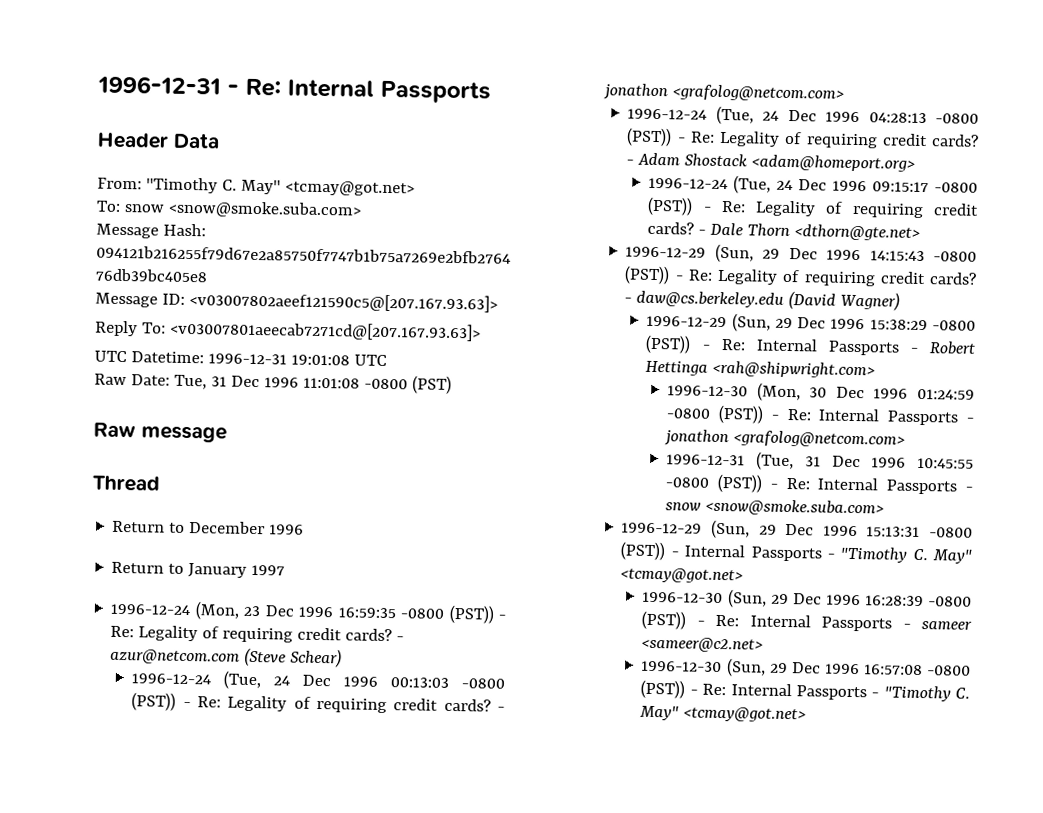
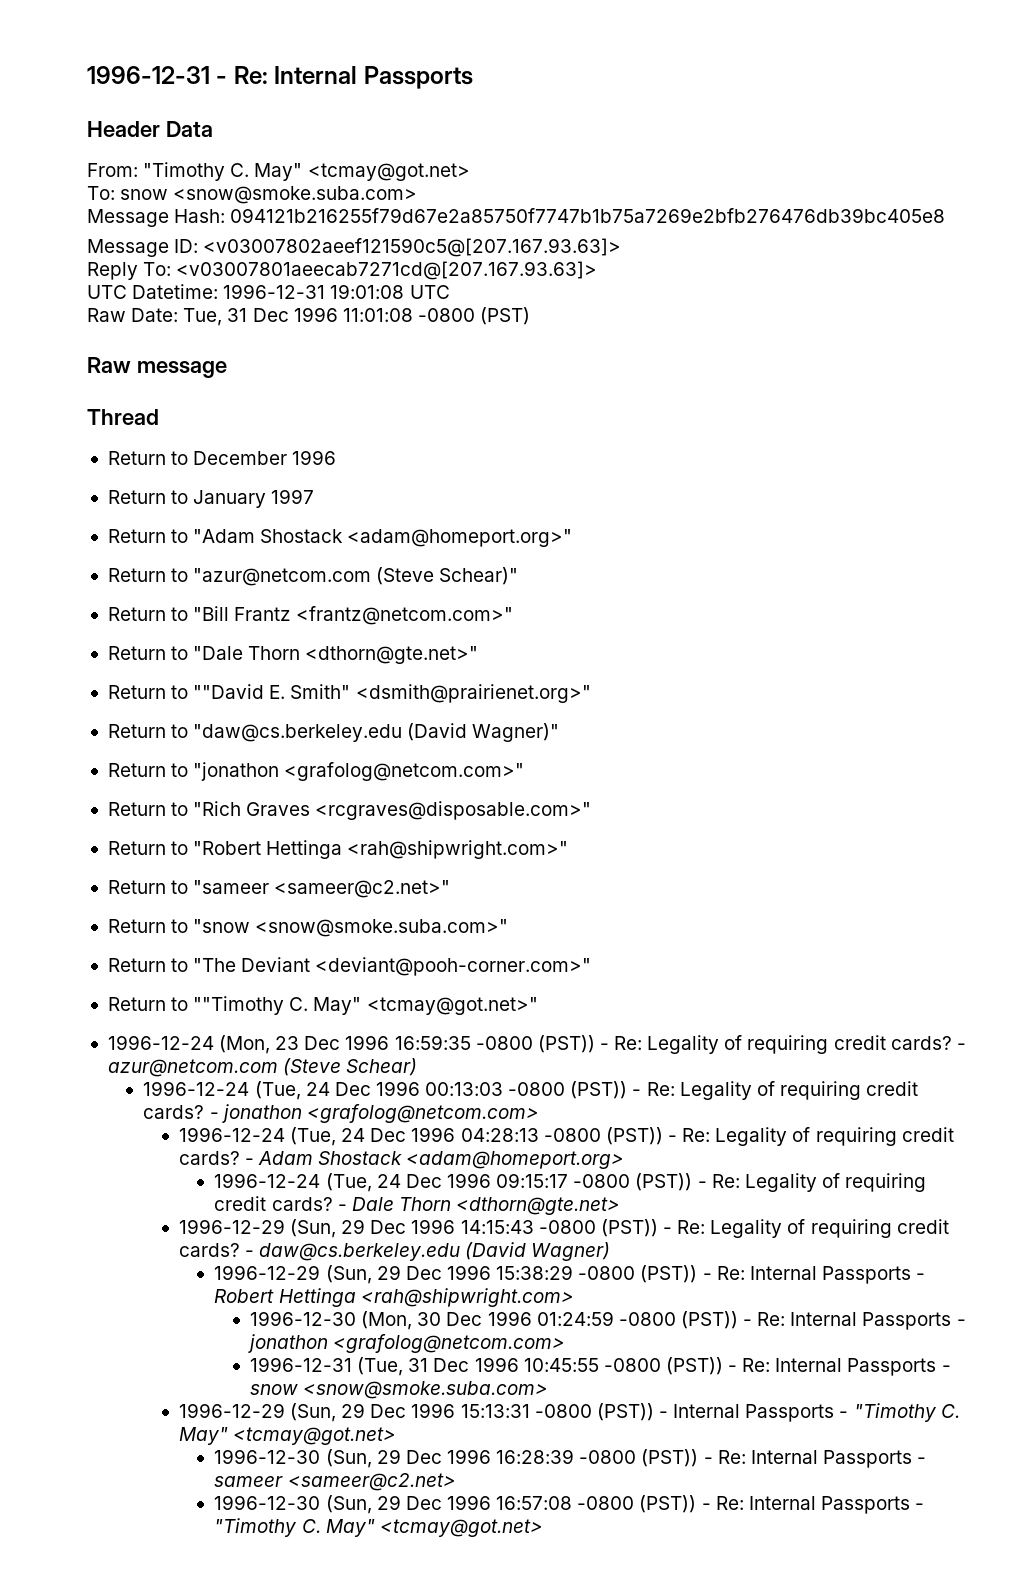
+ Return to "Adam Shostack <adam@homeport.org>"
+ Return to "azur@netcom.com (Steve Schear)"
+ Return to "Bill Frantz <frantz@netcom.com>"
+ Return to "Dale Thorn <dthorn@gte.net>"
+ Return to ""David E. Smith" <dsmith@prairienet.org>"
+ Return to "daw@cs.berkeley.edu (David Wagner)"
+ Return to "jonathon <grafolog@netcom.com>"
+ Return to "Rich Graves <rcgraves@disposable.com>"
+ Return to "Robert Hettinga <rah@shipwright.com>"
+ Return to "sameer <sameer@c2.net>"
+ Return to "snow <snow@smoke.suba.com>"
+ Return to "The Deviant <deviant@pooh-corner.com>"
+ Return to ""Timothy C. May" <tcmay@got.net>"

